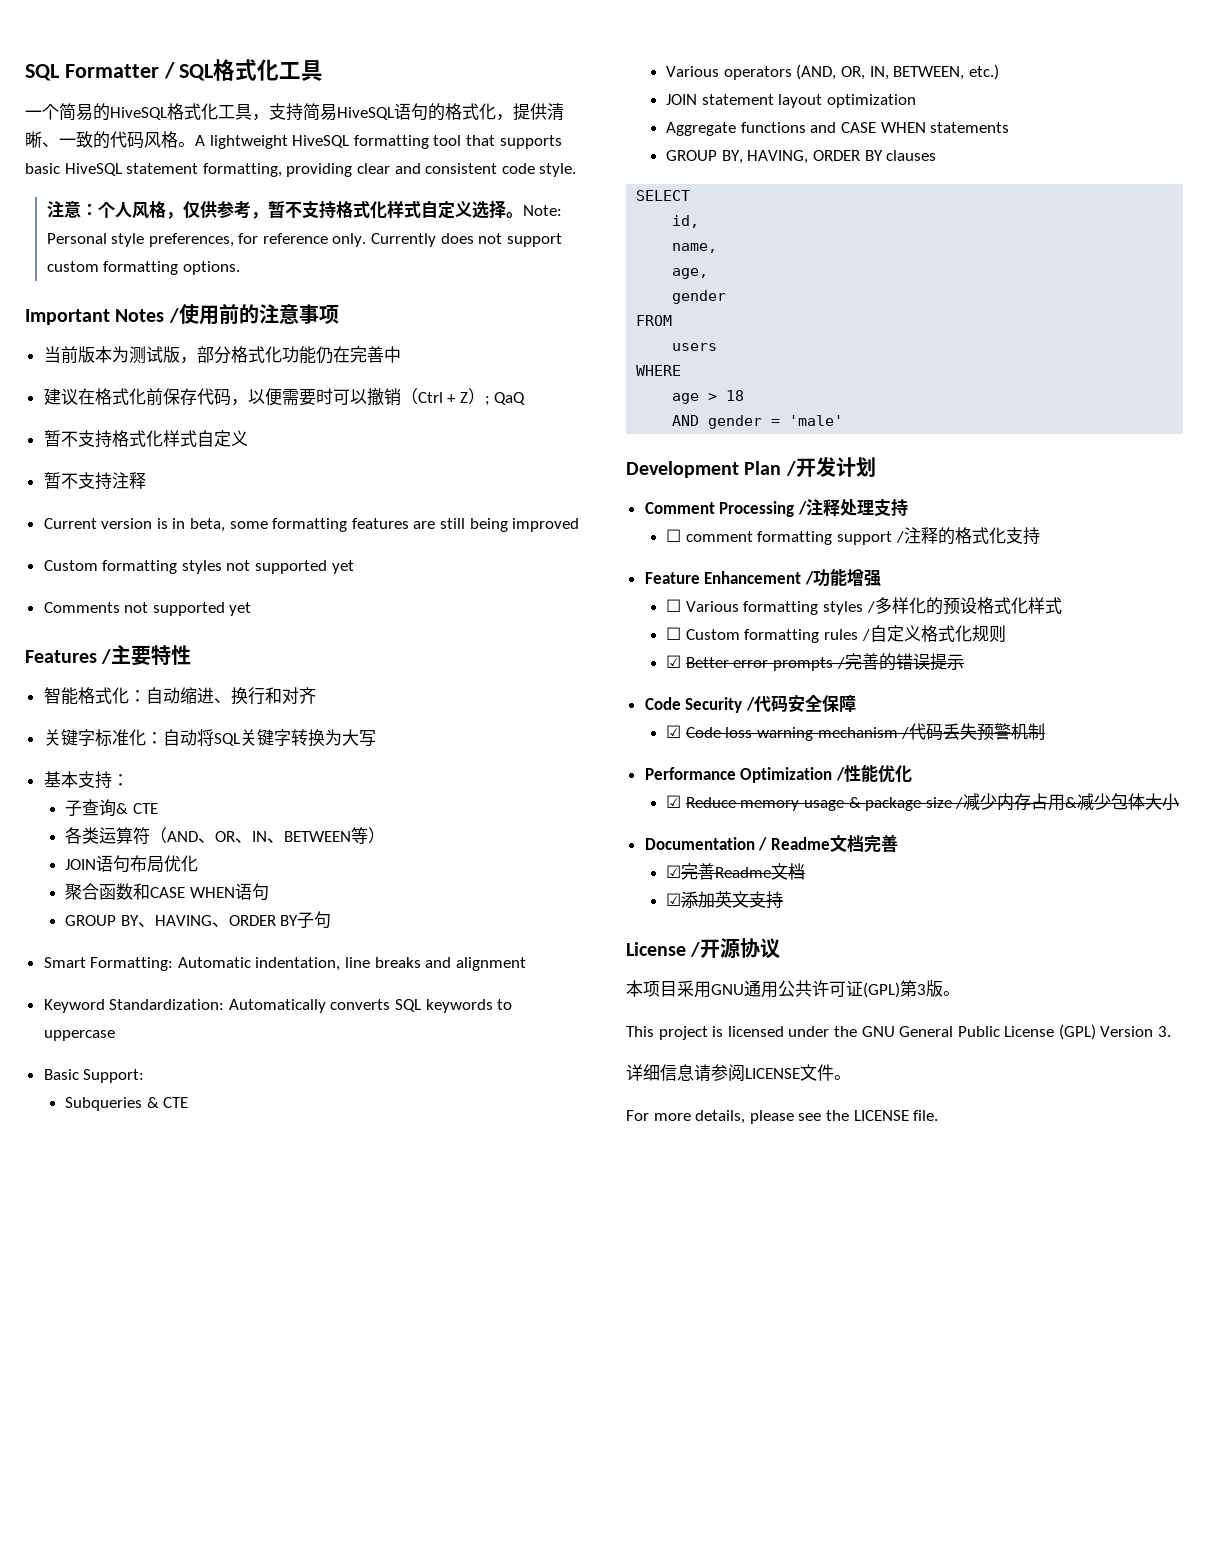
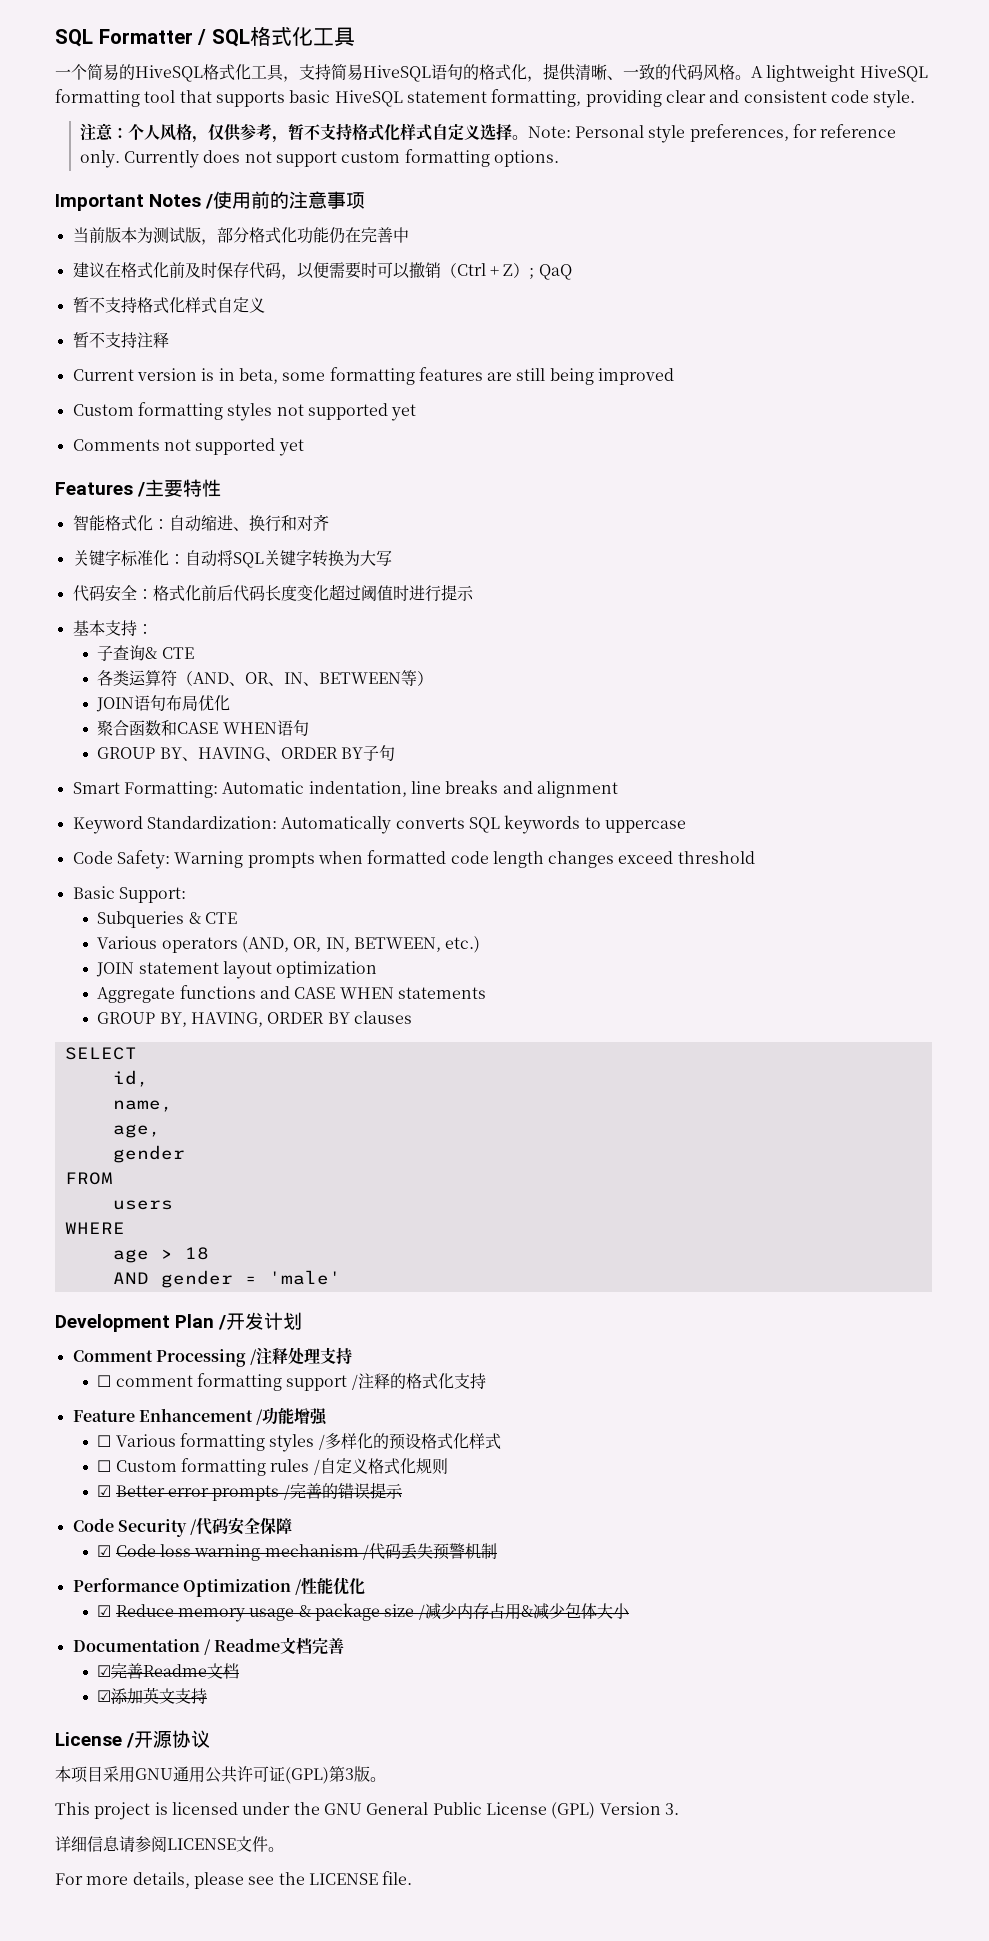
- 建议在格式化前保存代码，以便需要时可以撤销（Ctrl + Z）; QaQ
+ 建议在格式化前及时保存代码，以便需要时可以撤销（Ctrl + Z）; QaQ
+ 代码安全：格式化前后代码长度变化超过阈值时进行提示
+ Code Safety: Warning prompts when formatted code length changes exceed threshold

